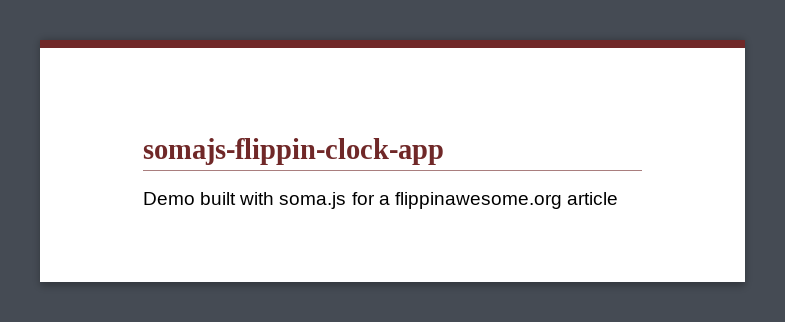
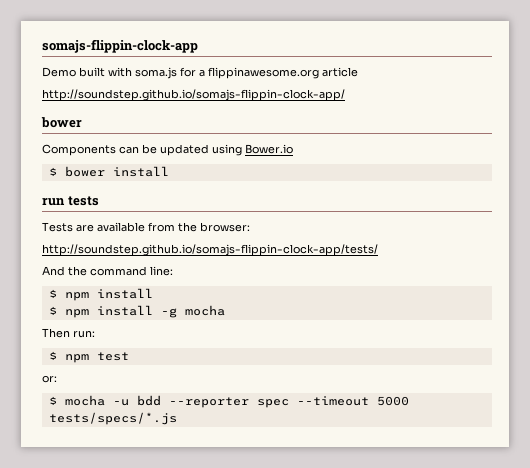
+ http://soundstep.github.io/somajs-flippin-clock-app/
+ bower
+ Components can be updated using Bower.io
+ $ bower install
+ run tests
+ Tests are available from the browser:
+ http://soundstep.github.io/somajs-flippin-clock-app/tests/
+ And the command line:
+ $ npm install
+ $ npm install -g mocha
+ Then run:
+ $ npm test
+ or:
+ $ mocha -u bdd --reporter spec --timeout 5000 tests/specs/*.js

